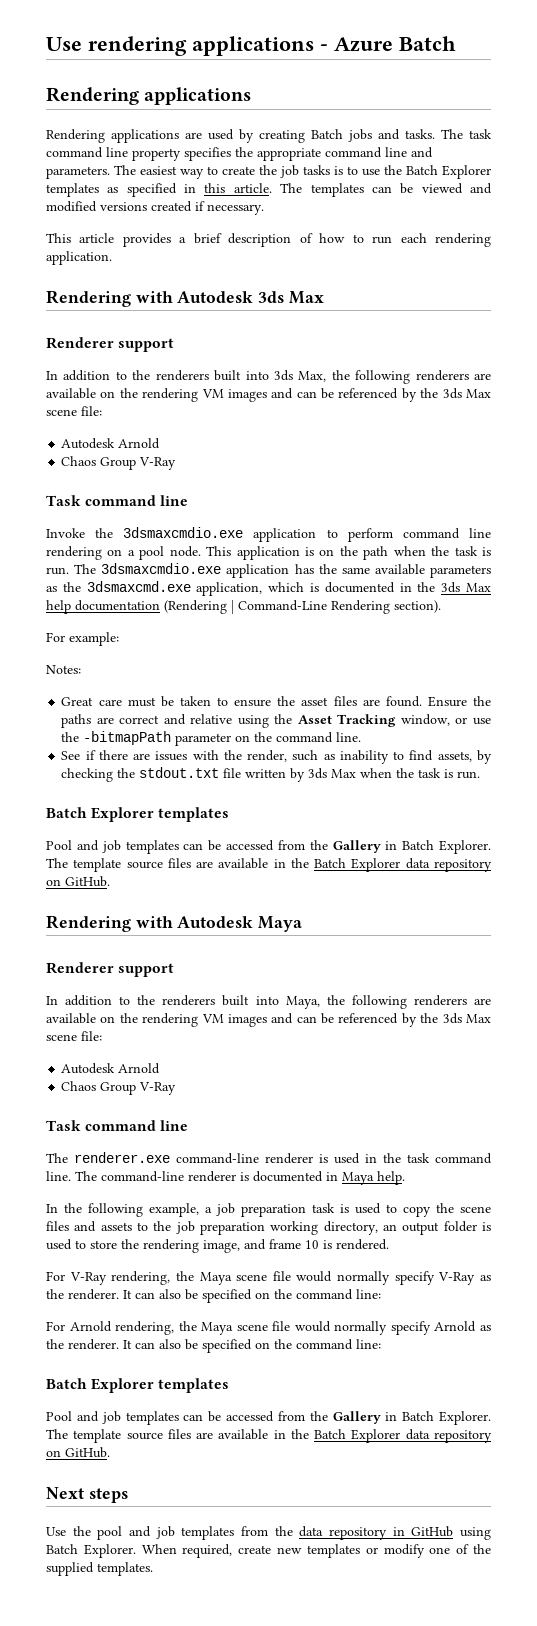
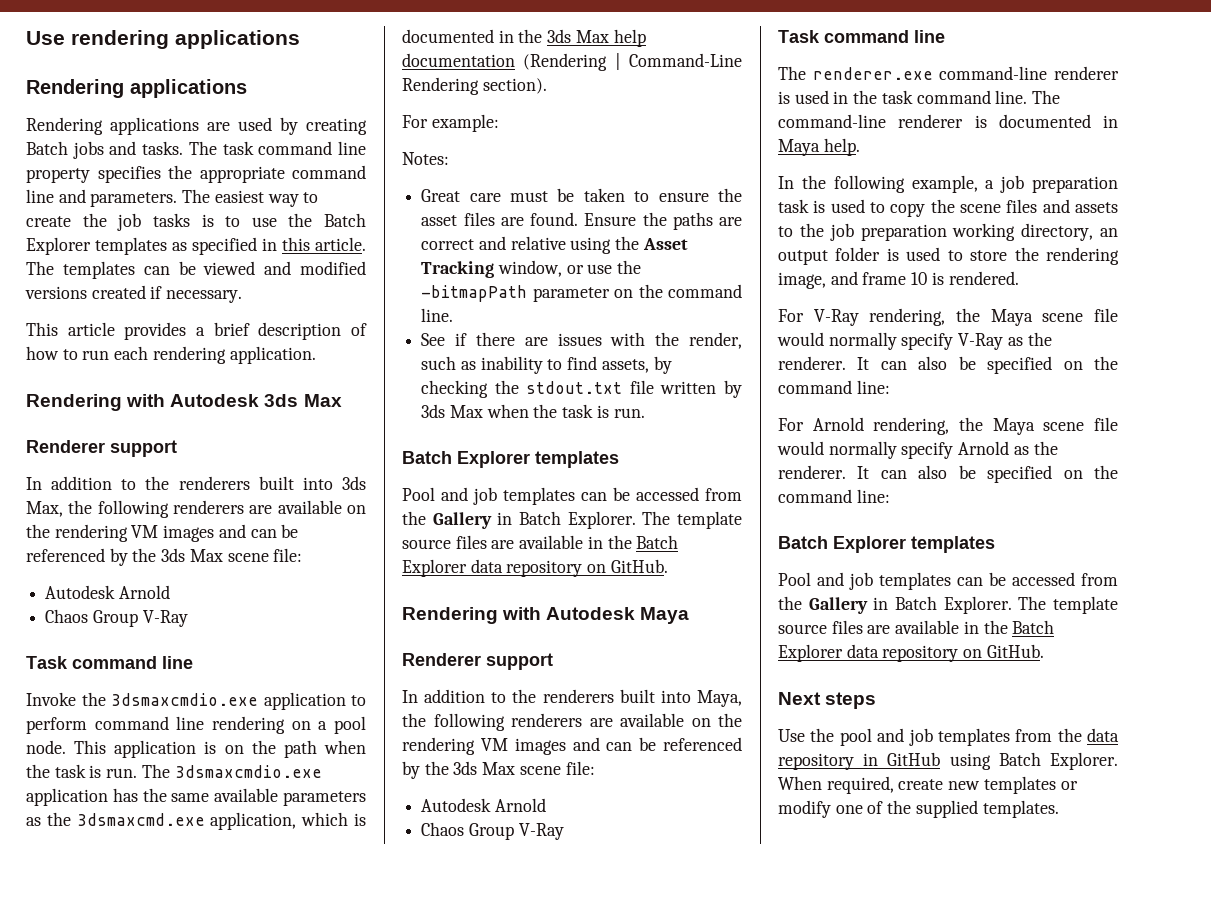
- Use rendering applications - Azure Batch
+ Use rendering applications

